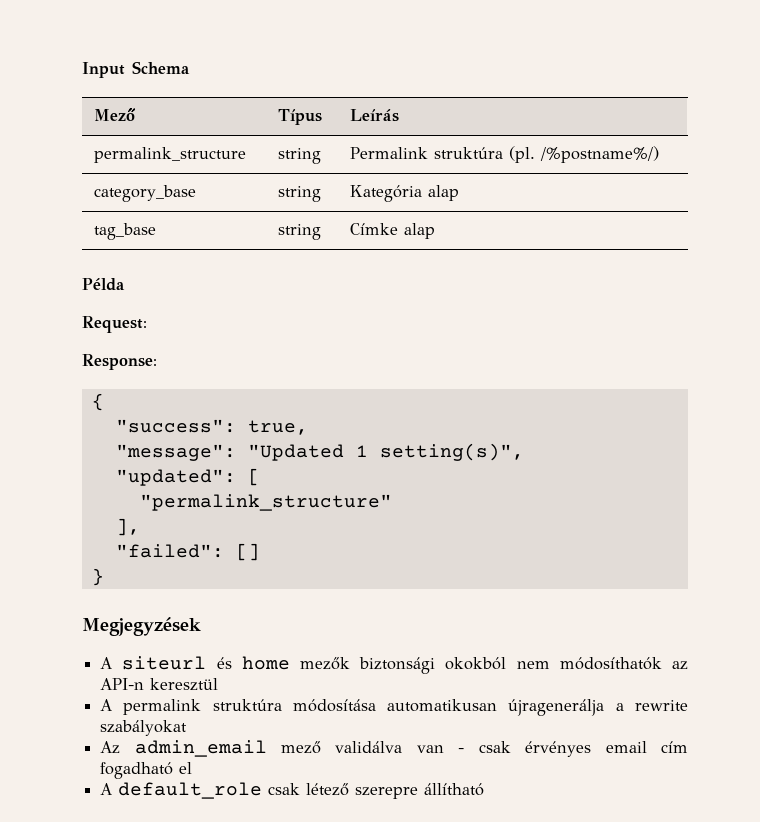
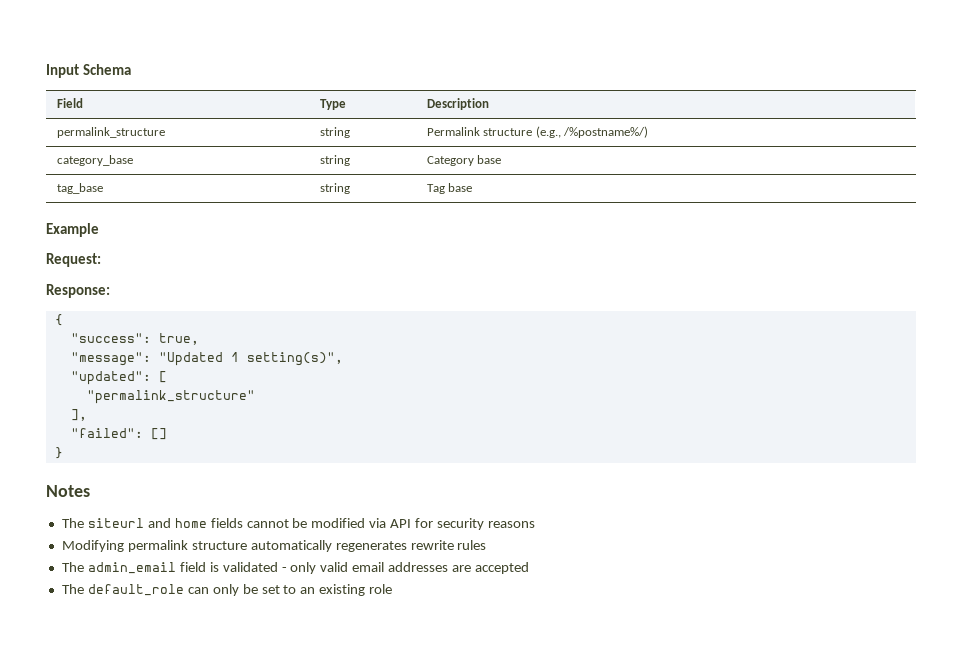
- Mező | Típus | Leírás
+ Field | Type | Description
- permalink_structure | string | Permalink struktúra (pl. /%postname%/)
+ permalink_structure | string | Permalink structure (e.g., /%postname%/)
- category_base | string | Kategória alap
+ category_base | string | Category base
- tag_base | string | Címke alap
- Példa
+ tag_base | string | Tag base
+ Example
- Megjegyzések
- A siteurl és home mezők biztonsági okokból nem módosíthatók az API-n keresztül
- A permalink struktúra módosítása automatikusan újragenerálja a rewrite szabályokat
- Az admin_email mező validálva van - csak érvényes email cím fogadható el
- A default_role csak létező szerepre állítható
+ Notes
+ The siteurl and home fields cannot be modified via API for security reasons
+ Modifying permalink structure automatically regenerates rewrite rules
+ The admin_email field is validated - only valid email addresses are accepted
+ The default_role can only be set to an existing role

